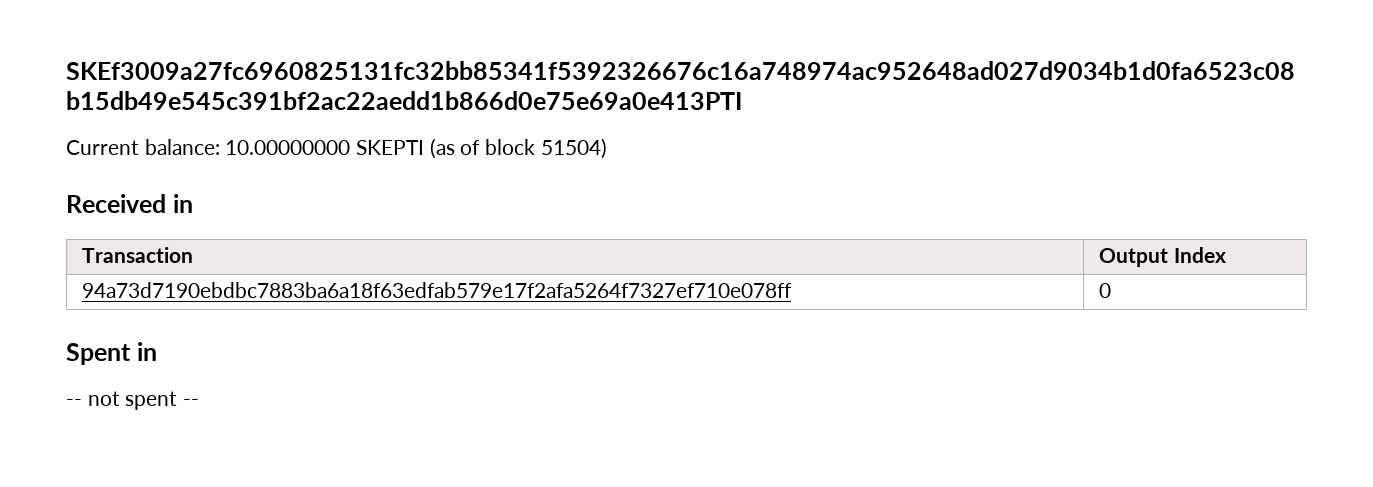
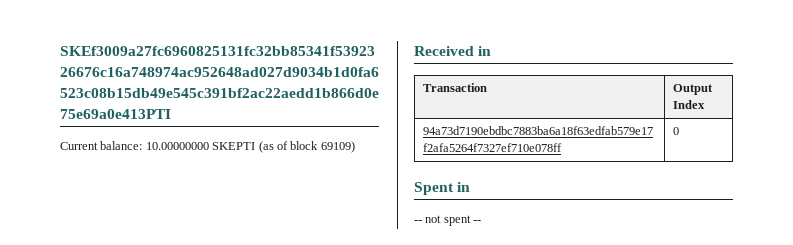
- Current balance: 10.00000000 SKEPTI (as of block 51504)
+ Current balance: 10.00000000 SKEPTI (as of block 69109)

